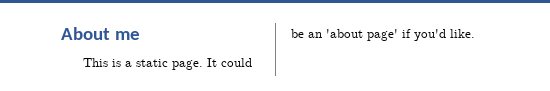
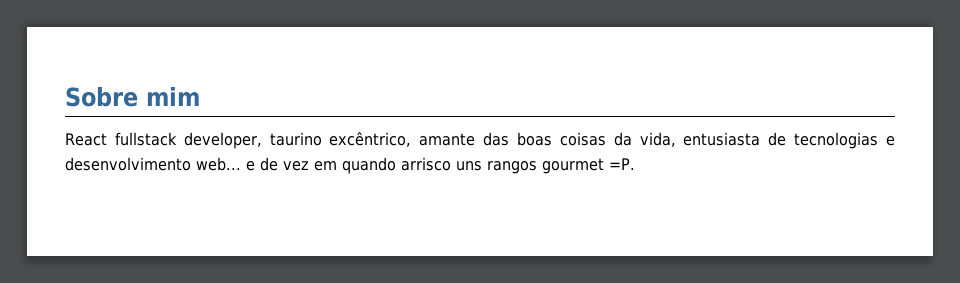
- About me
- This is a static page. It could be an 'about page' if you'd like.
+ Sobre mim
+ React fullstack developer, taurino excêntrico, amante das boas coisas da vida, entusiasta de tecnologias e desenvolvimento web... e de vez em quando arrisco uns rangos gourmet =P.

